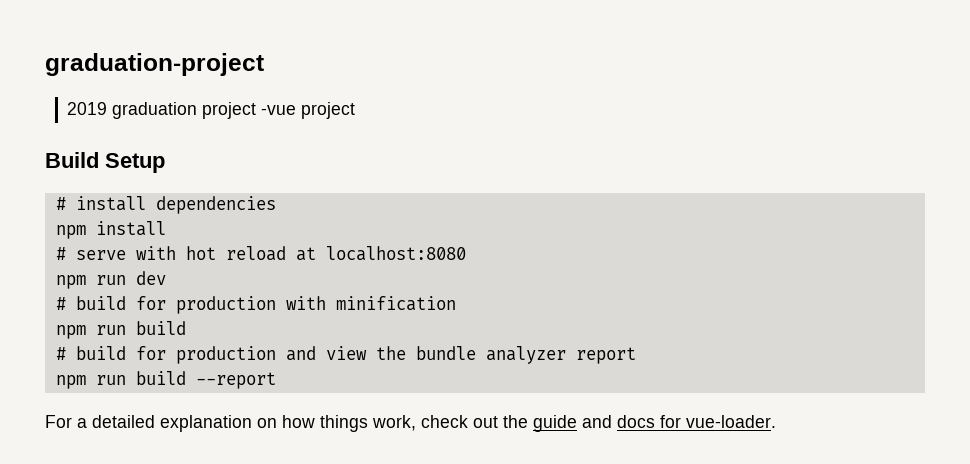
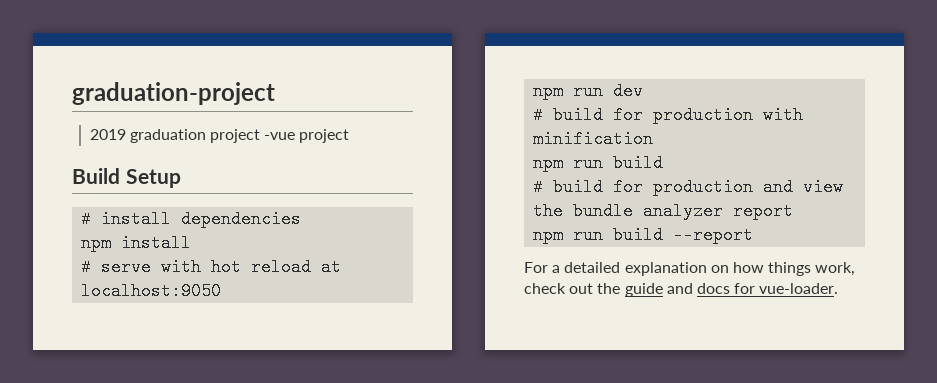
- # serve with hot reload at localhost:8080
+ # serve with hot reload at localhost:9050

